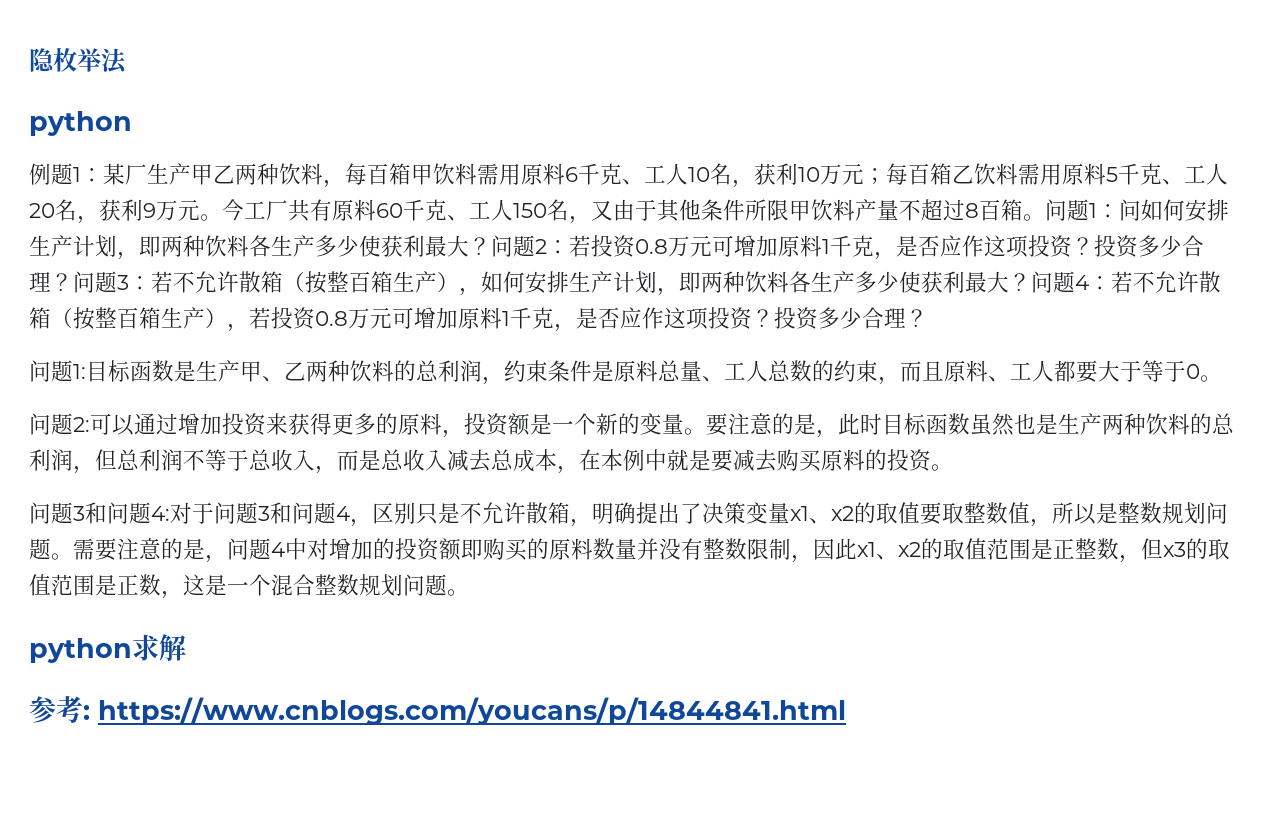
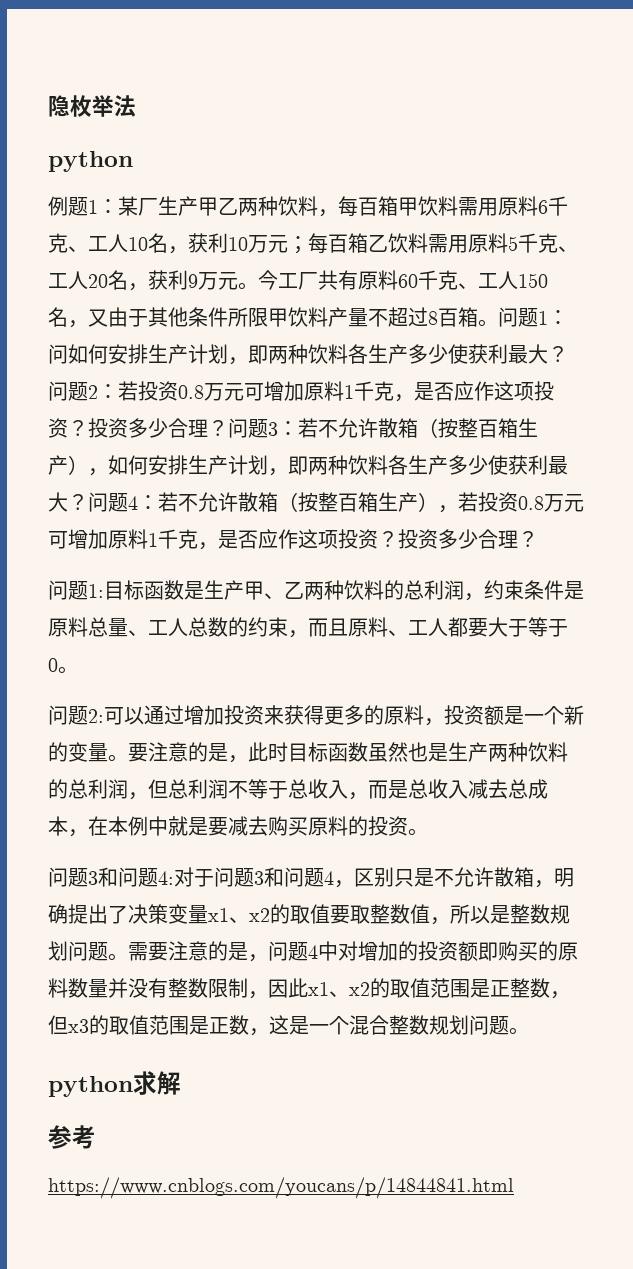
- 参考: https://www.cnblogs.com/youcans/p/14844841.html
+ 参考
+ https://www.cnblogs.com/youcans/p/14844841.html

